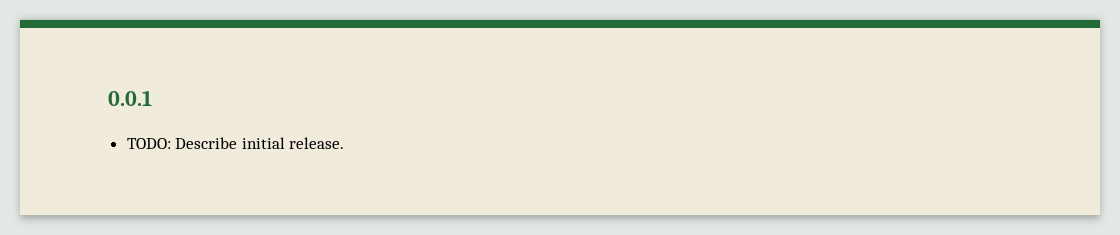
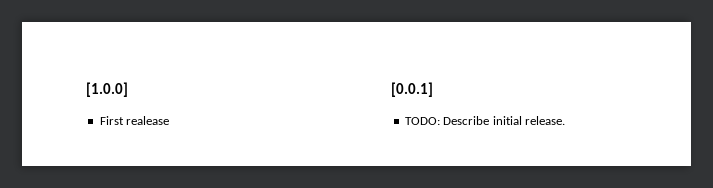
- 0.0.1
+ [1.0.0]
+ First realease
+ [0.0.1]

